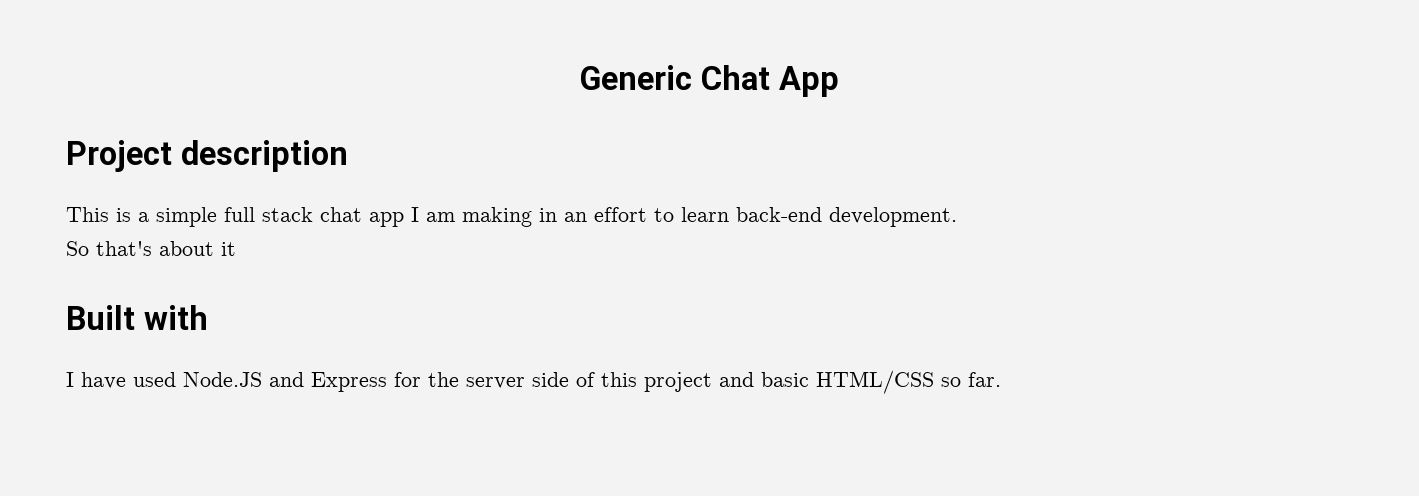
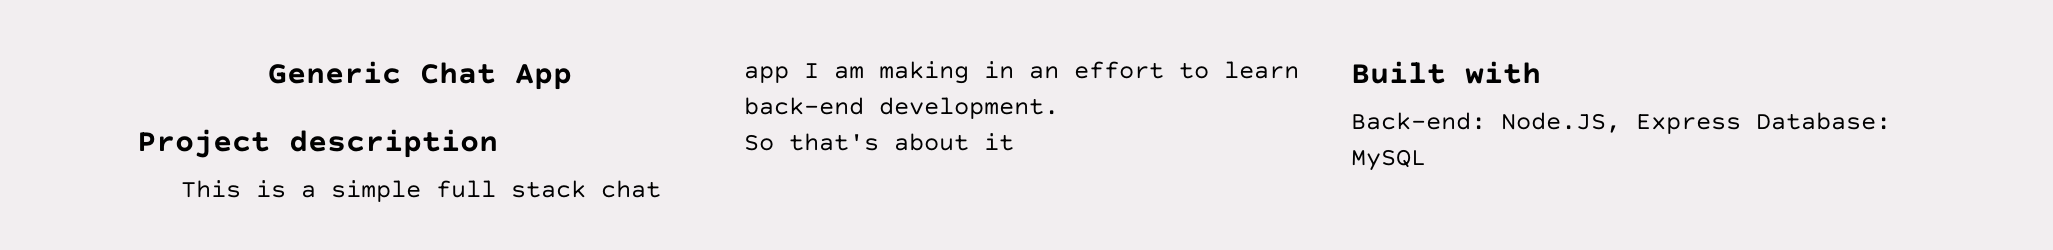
- I have used Node.JS and Express for the server side of this project and basic HTML/CSS so far.
+ Back-end: Node.JS, Express Database: MySQL

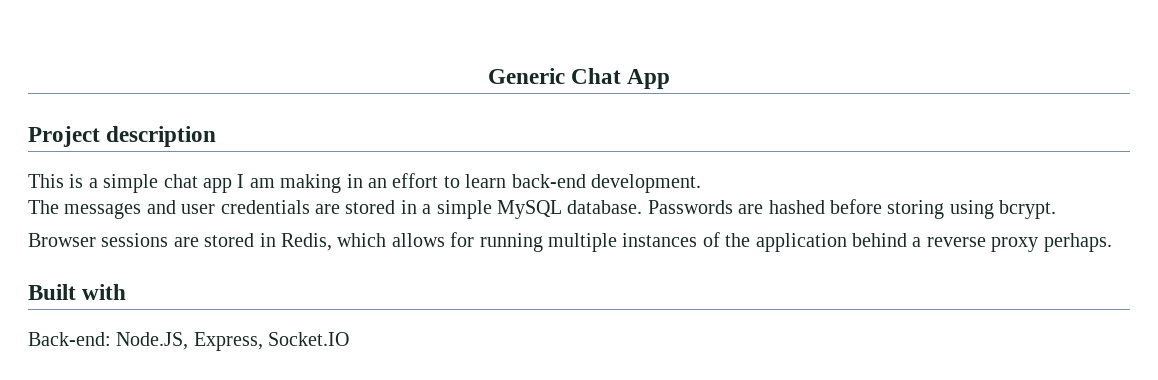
- This is a simple full stack chat app I am making in an effort to learn back-end development.
+ This is a simple chat app I am making in an effort to learn back-end development.
- So that's about it
+ The messages and user credentials are stored in a simple MySQL database. Passwords are hashed before storing using bcrypt.
+ Browser sessions are stored in Redis, which allows for running multiple instances of the application behind a reverse proxy perhaps.
- Back-end: Node.JS, Express Database: MySQL
+ Back-end: Node.JS, Express, Socket.IO

